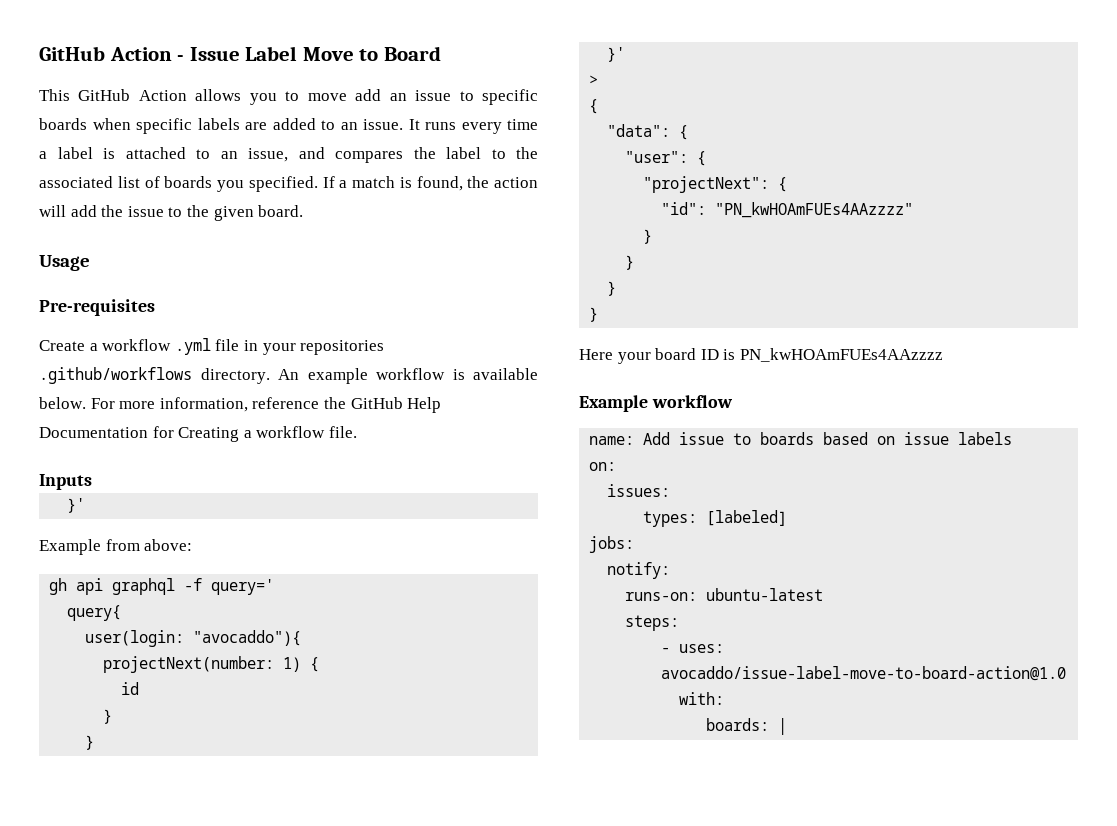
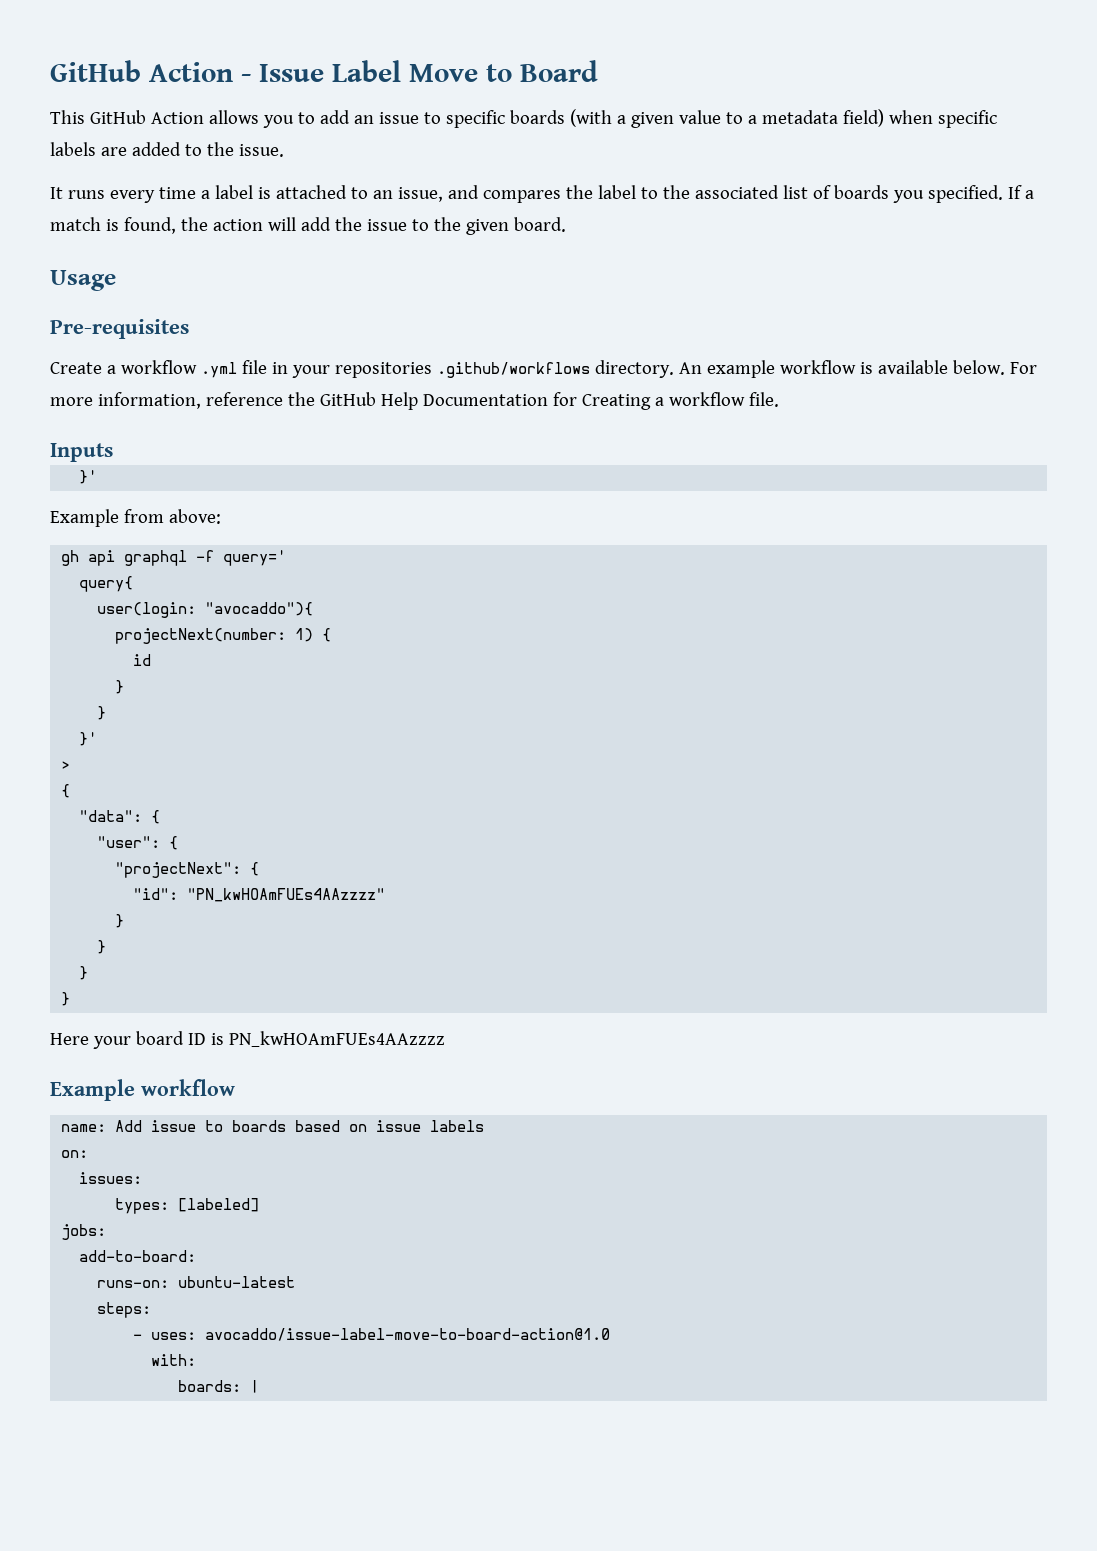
- This GitHub Action allows you to move add an issue to specific boards when specific labels are added to an issue. It runs every time a label is attached to an issue, and compares the label to the associated list of boards you specified.
+ This GitHub Action allows you to add an issue to specific boards (with a given value to a metadata field) when specific labels are added to the issue.
+ It runs every time a label is attached to an issue, and compares the label to the associated list of boards you specified.
- notify:
+ add-to-board:

